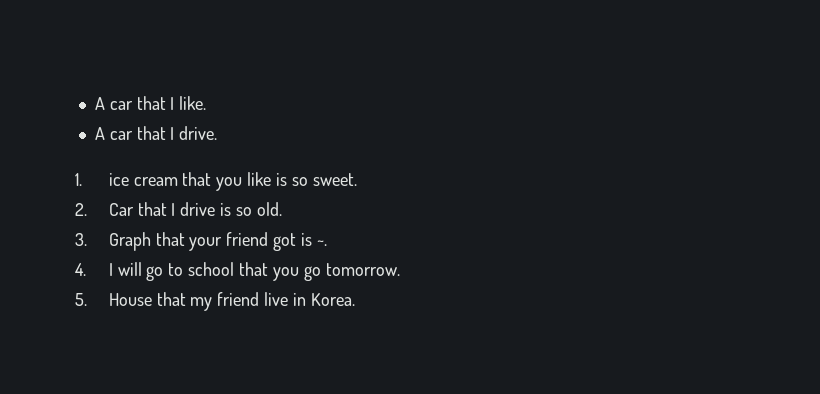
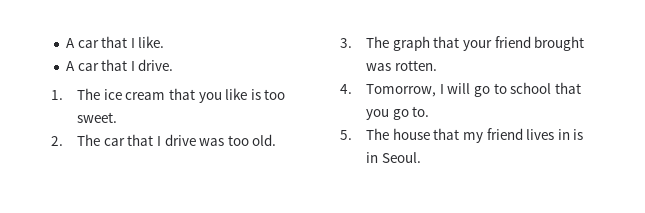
- 1. ice cream that you like is so sweet.
+ 1. The ice cream that you like is too sweet.
- 2. Car that I drive is so old.
+ 2. The car that I drive was too old.
- 3. Graph that your friend got is ~.
+ 3. The graph that your friend brought was rotten.
- 4. I will go to school that you go tomorrow.
+ 4. Tomorrow, I will go to school that you go to.
- 5. House that my friend live in Korea.
+ 5. The house that my friend lives in is in Seoul.

